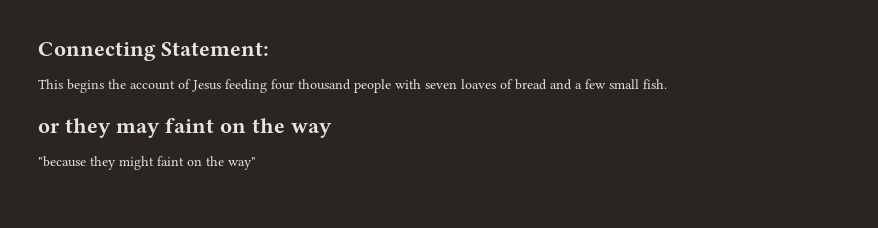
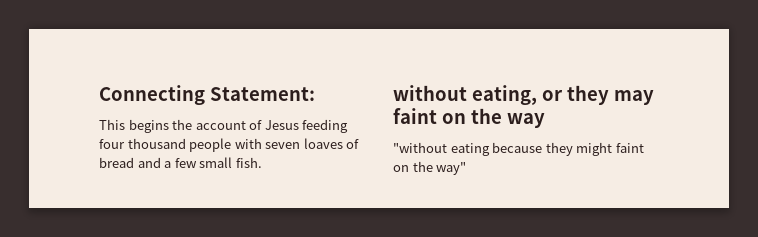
- or they may faint on the way
+ without eating, or they may faint on the way
- "because they might faint on the way"
+ "without eating because they might faint on the way"

